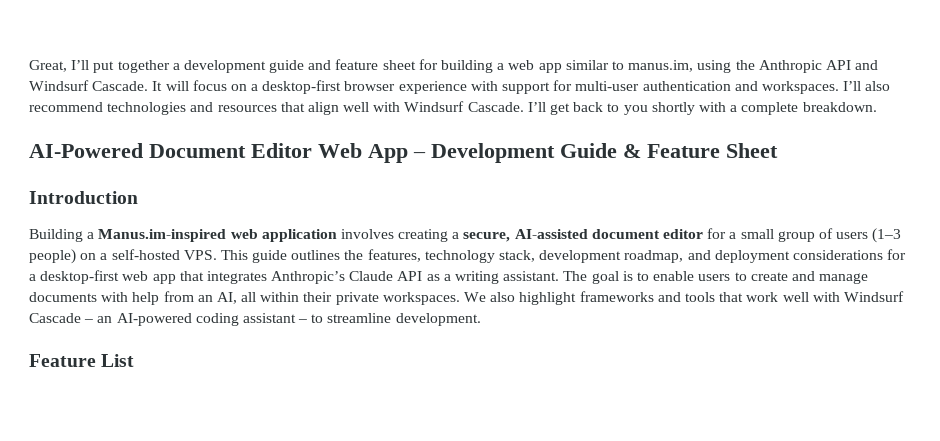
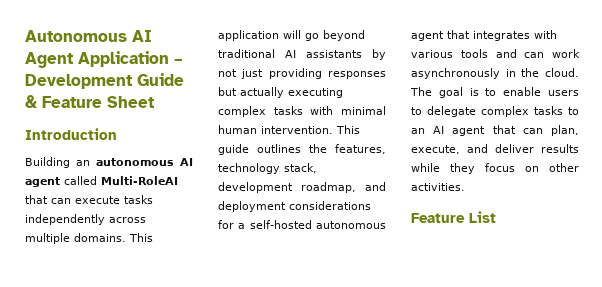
- Great, I’ll put together a development guide and feature sheet for building a web app similar to manus.im, using the Anthropic API and Windsurf Cascade. It will focus on a desktop-first browser experience with support for multi-user authentication and workspaces. I’ll also recommend technologies and resources that align well with Windsurf Cascade. I’ll get back to you shortly with a complete breakdown.
- AI-Powered Document Editor Web App – Development Guide & Feature Sheet
+ Autonomous AI Agent Application – Development Guide & Feature Sheet
- Building a Manus.im-inspired web application involves creating a secure, AI-assisted document editor for a small group of users (1–3 people) on a self-hosted VPS. This guide outlines the features, technology stack, development roadmap, and deployment considerations for a desktop-first web app that integrates Anthropic’s Claude API as a writing assistant.
+ Building an autonomous AI agent called Multi-RoleAI that can execute tasks independently across multiple domains. This application will go beyond traditional AI assistants by not just providing responses but actually executing complex tasks with minimal human intervention. This guide outlines the features, technology stack, development roadmap, and deployment considerations for a self-hosted autonomous agent that integrates with various tools and can work asynchronously in the cloud.
- The goal is to enable users to create and manage documents with help from an AI, all within their private workspaces. We also highlight frameworks and tools that work well with Windsurf Cascade – an AI-powered coding assistant – to streamline development.
+ The goal is to enable users to delegate complex tasks to an AI agent that can plan, execute, and deliver results while they focus on other activities.

